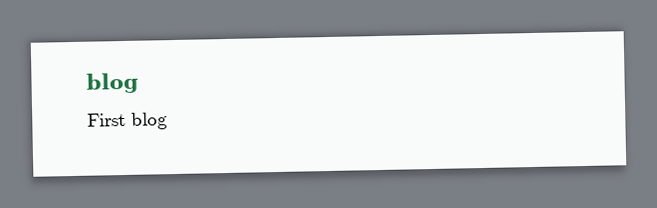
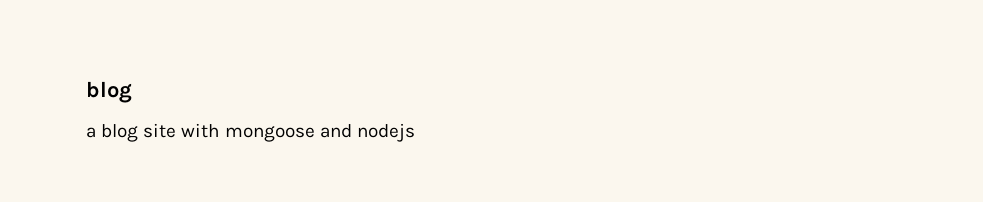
- First blog
+ a blog site with mongoose and nodejs

